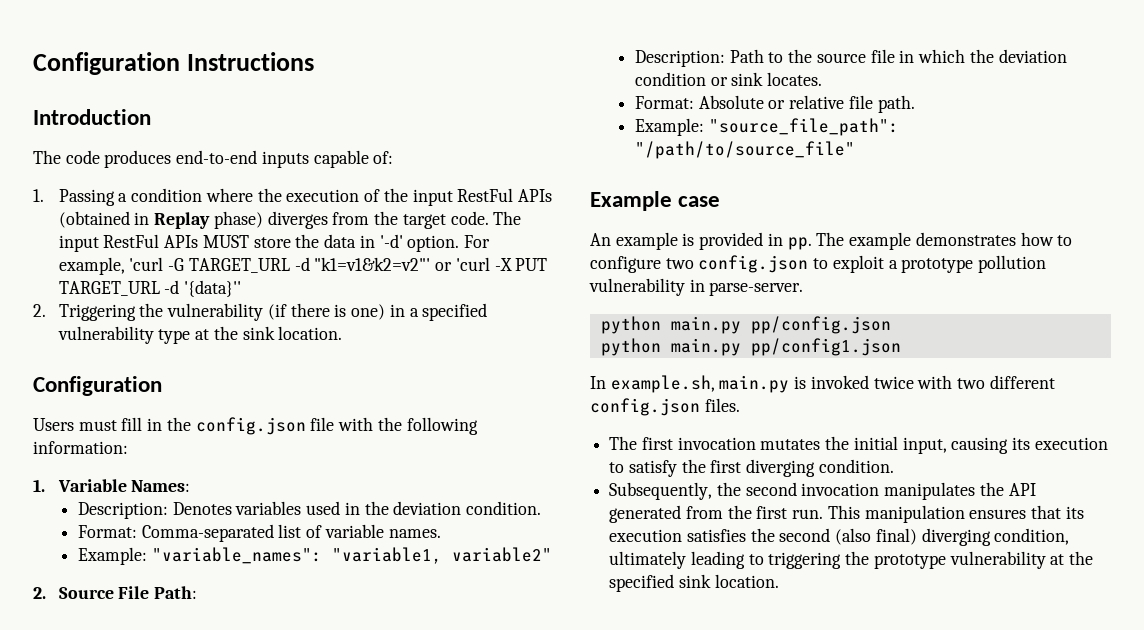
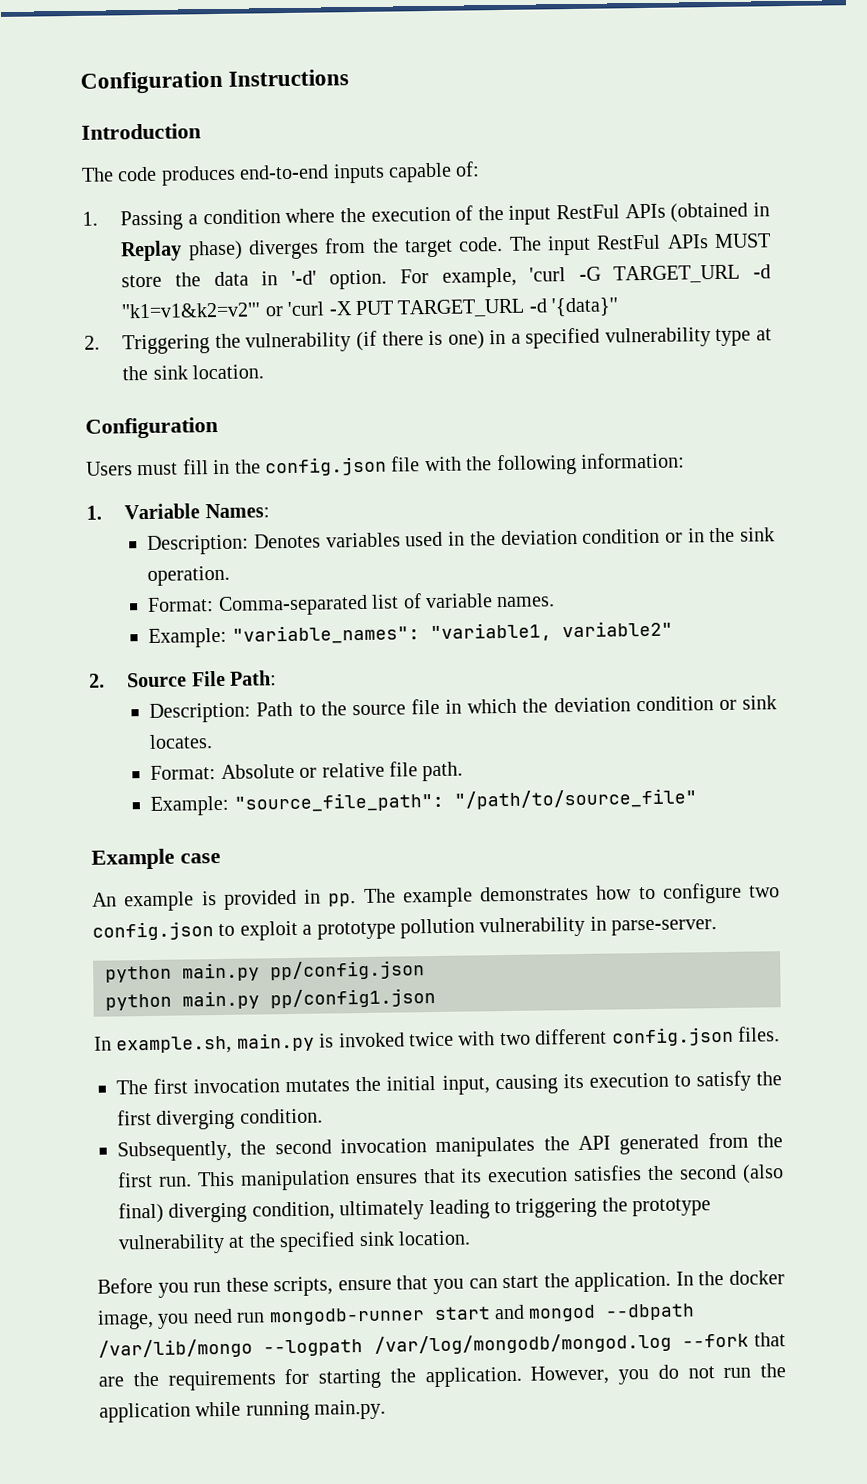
- Description: Denotes variables used in the deviation condition.
+ Description: Denotes variables used in the deviation condition or in the sink operation.
+ Before you run these scripts, ensure that you can start the application. In the docker image, you need run mongodb-runner start and mongod --dbpath /var/lib/mongo --logpath /var/log/mongodb/mongod.log --fork that are the requirements for starting the application. However, you do not run the application while running main.py.

